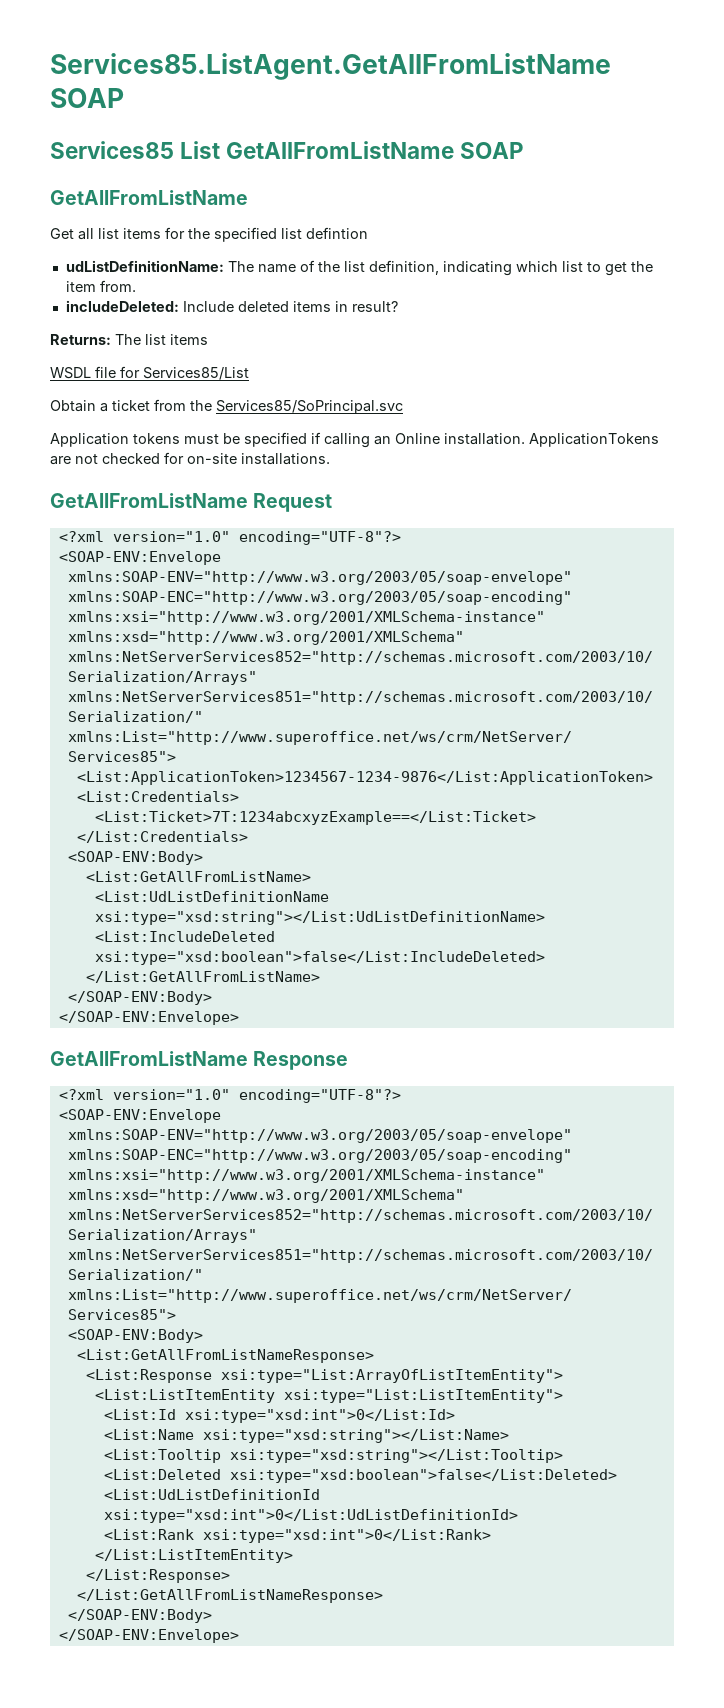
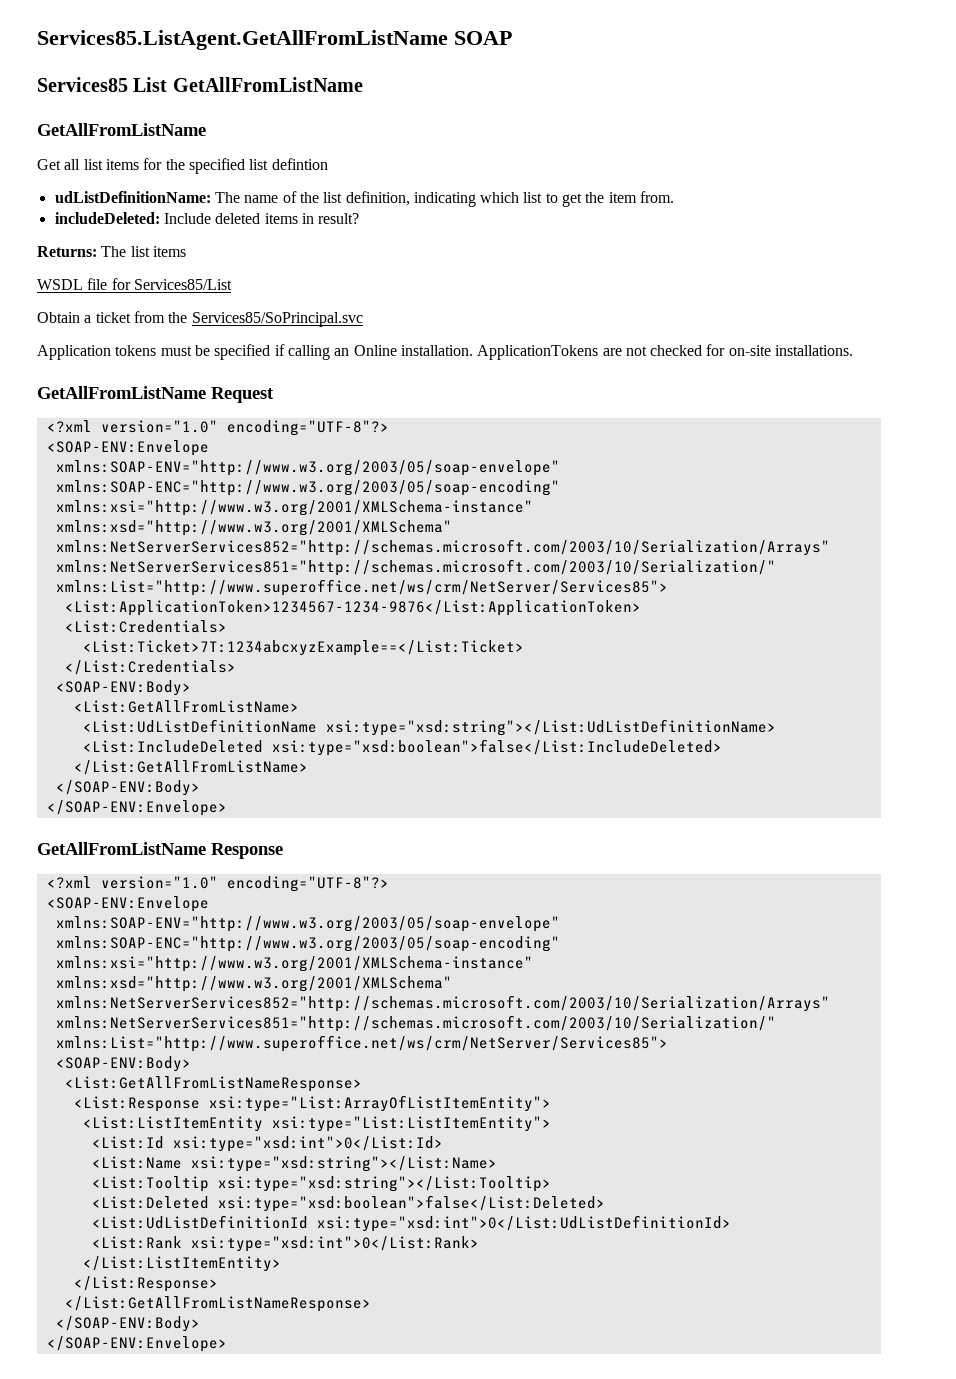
- Services85 List GetAllFromListName SOAP
+ Services85 List GetAllFromListName

